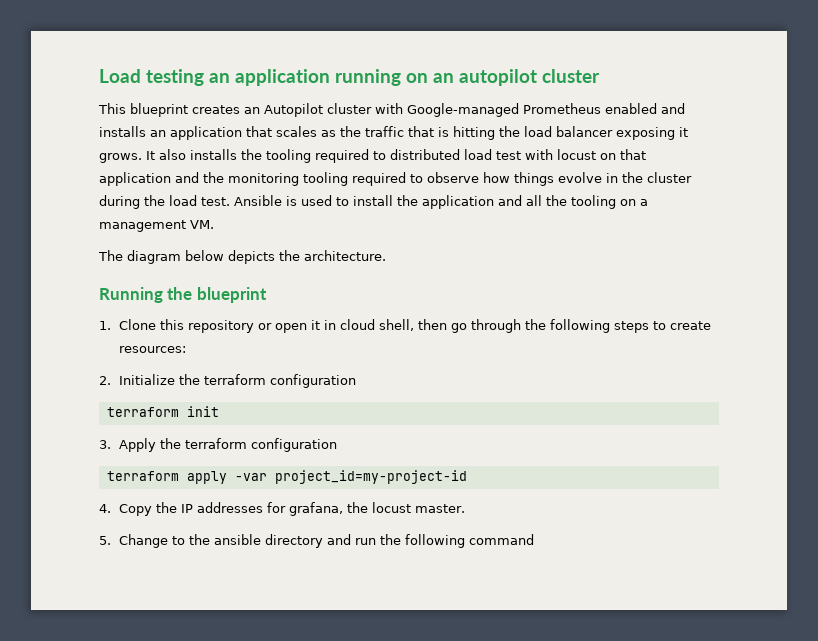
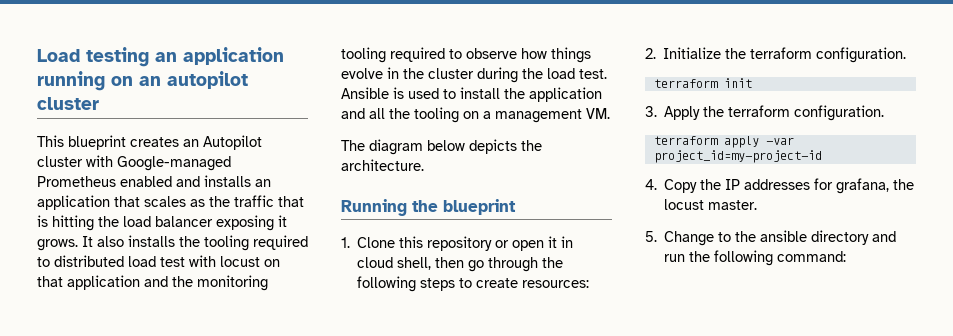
- 2. Initialize the terraform configuration
+ 2. Initialize the terraform configuration.
- 3. Apply the terraform configuration
+ 3. Apply the terraform configuration.
- 5. Change to the ansible directory and run the following command
+ 5. Change to the ansible directory and run the following command:

